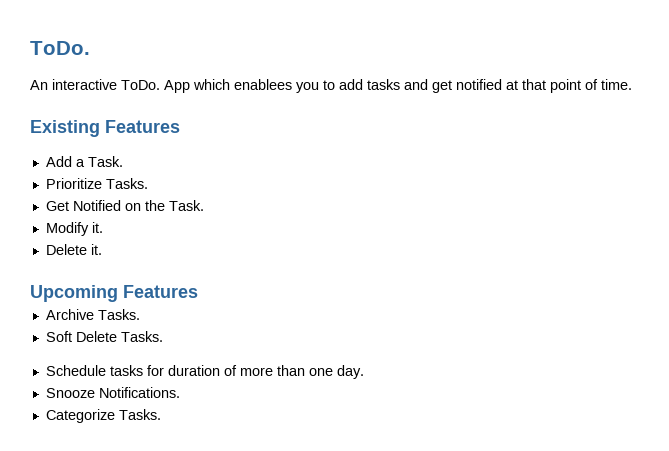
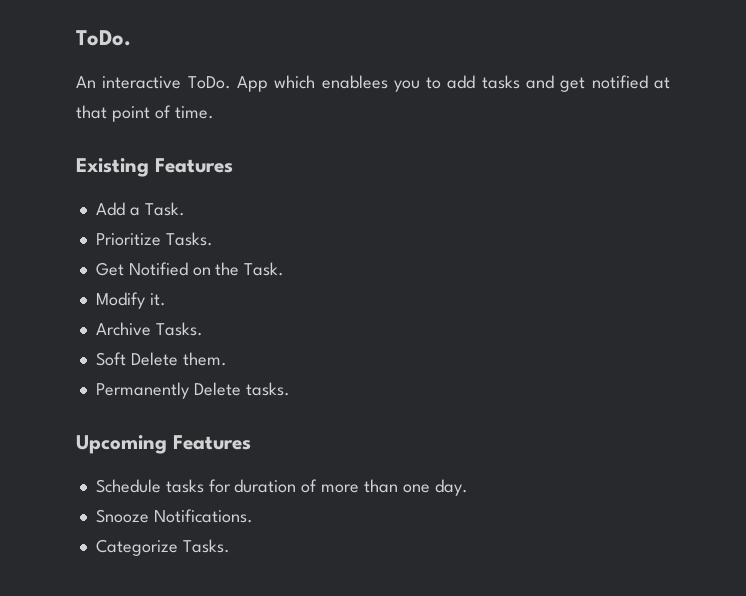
- Delete it.
- Upcoming Features
- Soft Delete Tasks.
+ Soft Delete them.
+ Permanently Delete tasks.
+ Upcoming Features

